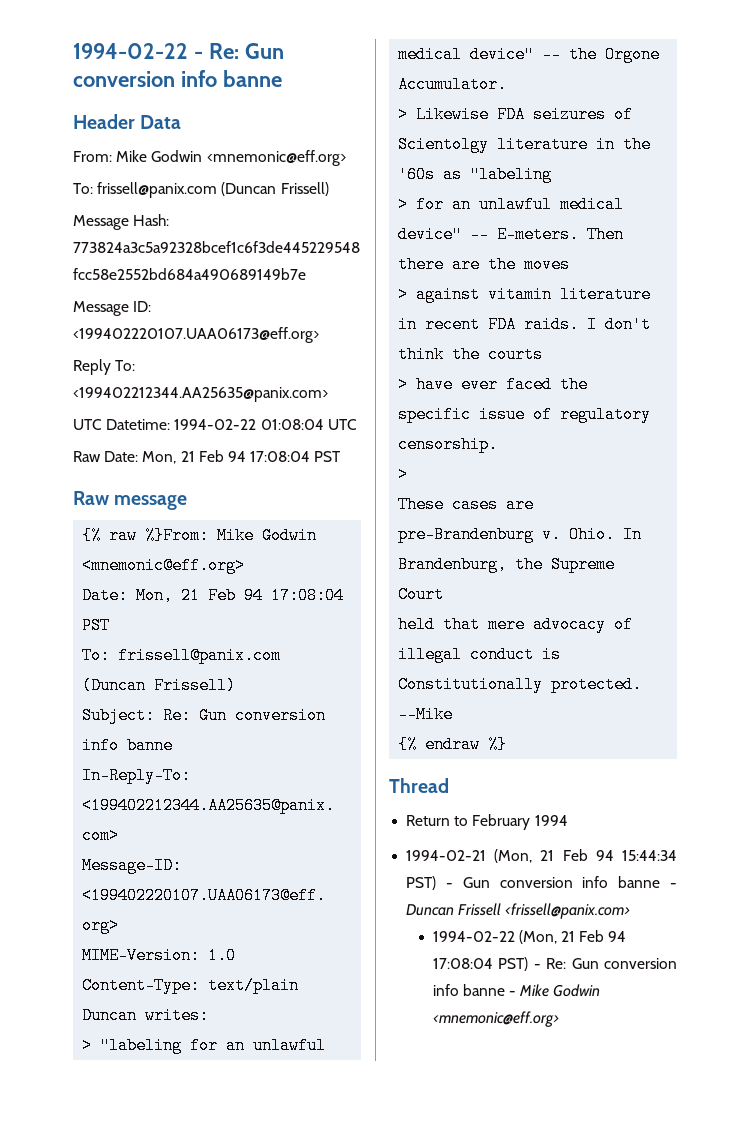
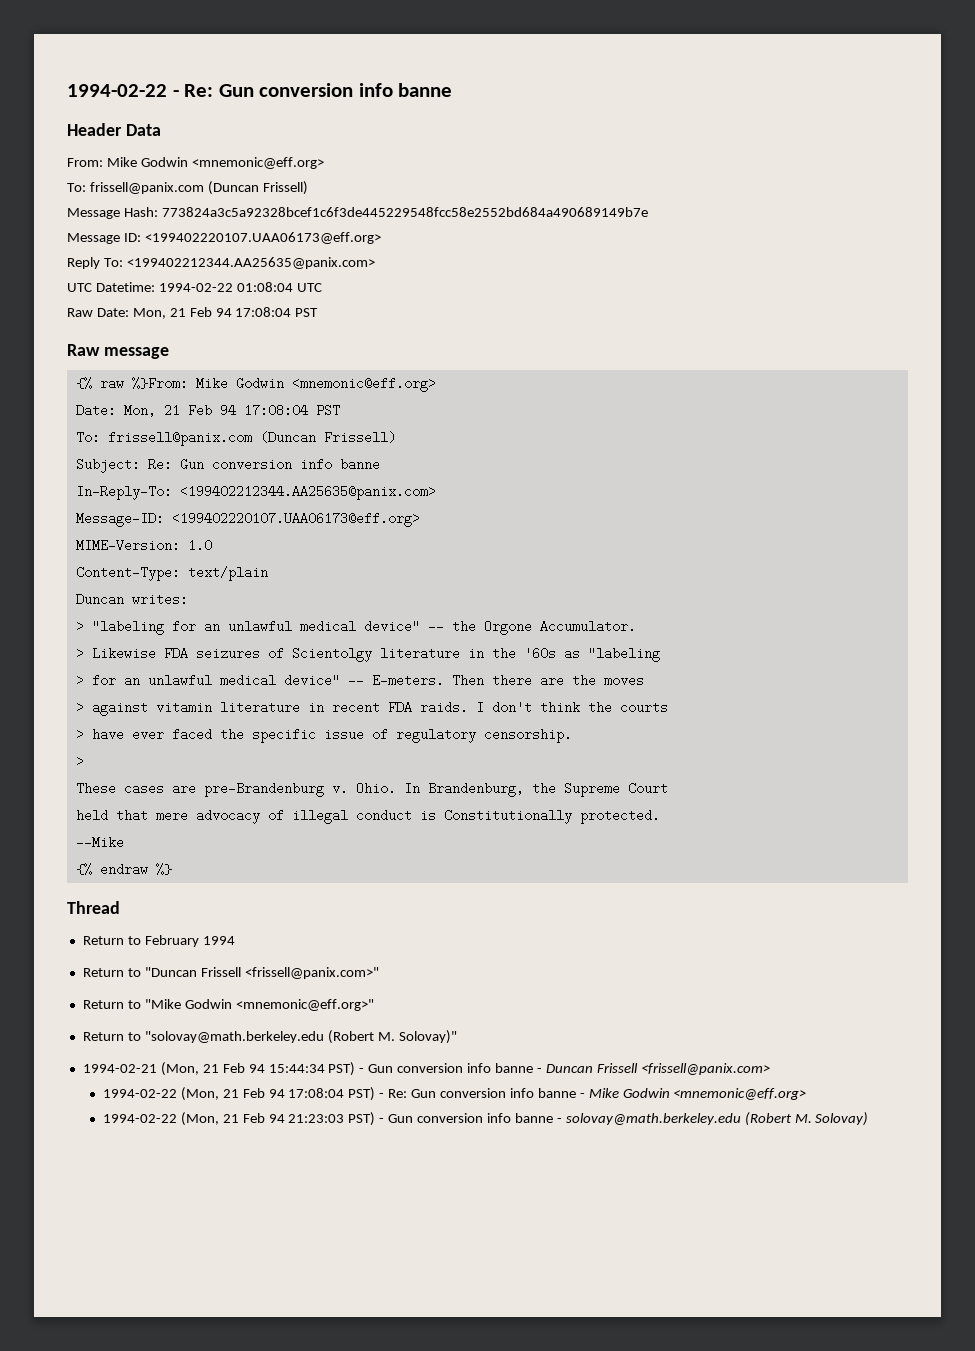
+ Return to "Duncan Frissell <frissell@panix.com>"
+ Return to "Mike Godwin <mnemonic@eff.org>"
+ Return to "solovay@math.berkeley.edu (Robert M. Solovay)"
+ 1994-02-22 (Mon, 21 Feb 94 21:23:03 PST) - Gun conversion info banne - solovay@math.berkeley.edu (Robert M. Solovay)

